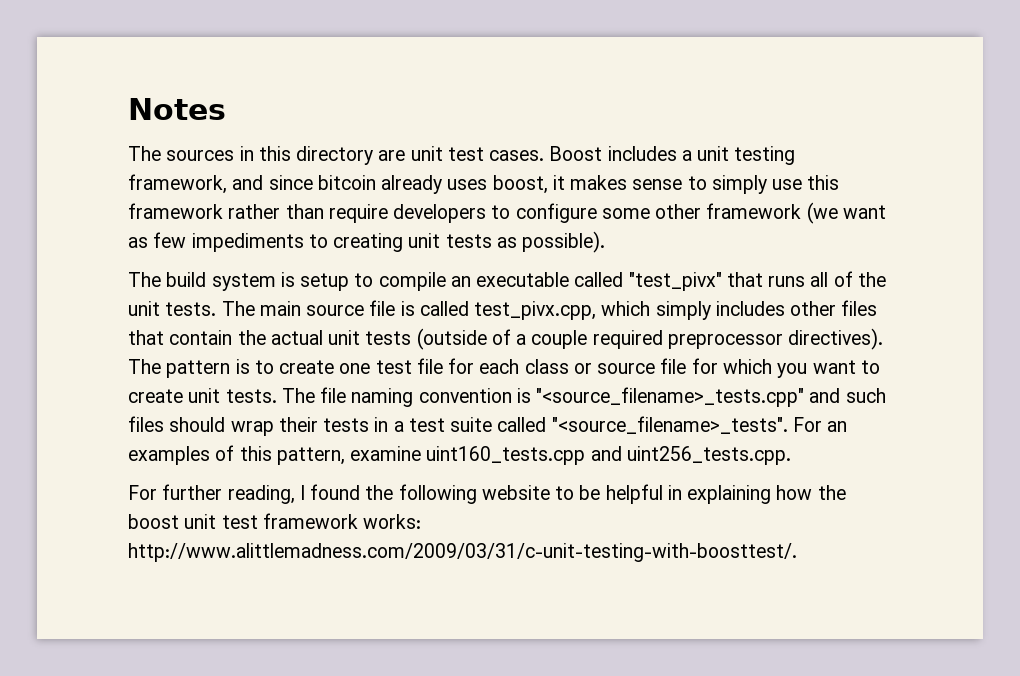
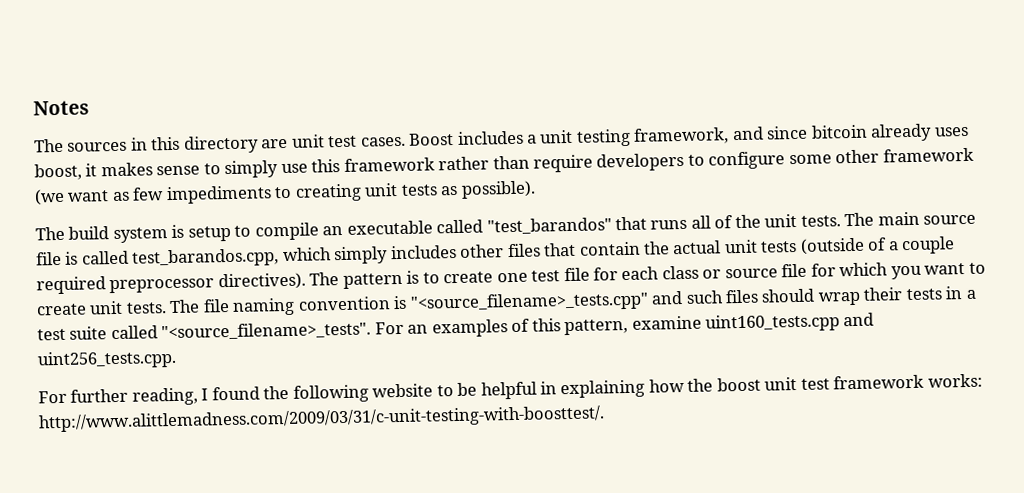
- The build system is setup to compile an executable called "test_pivx" that runs all of the unit tests.
+ The build system is setup to compile an executable called "test_barandos" that runs all of the unit tests.
- The main source file is called test_pivx.cpp, which simply includes other files that contain the actual unit tests (outside of a couple required preprocessor directives).
+ The main source file is called test_barandos.cpp, which simply includes other files that contain the actual unit tests (outside of a couple required preprocessor directives).

